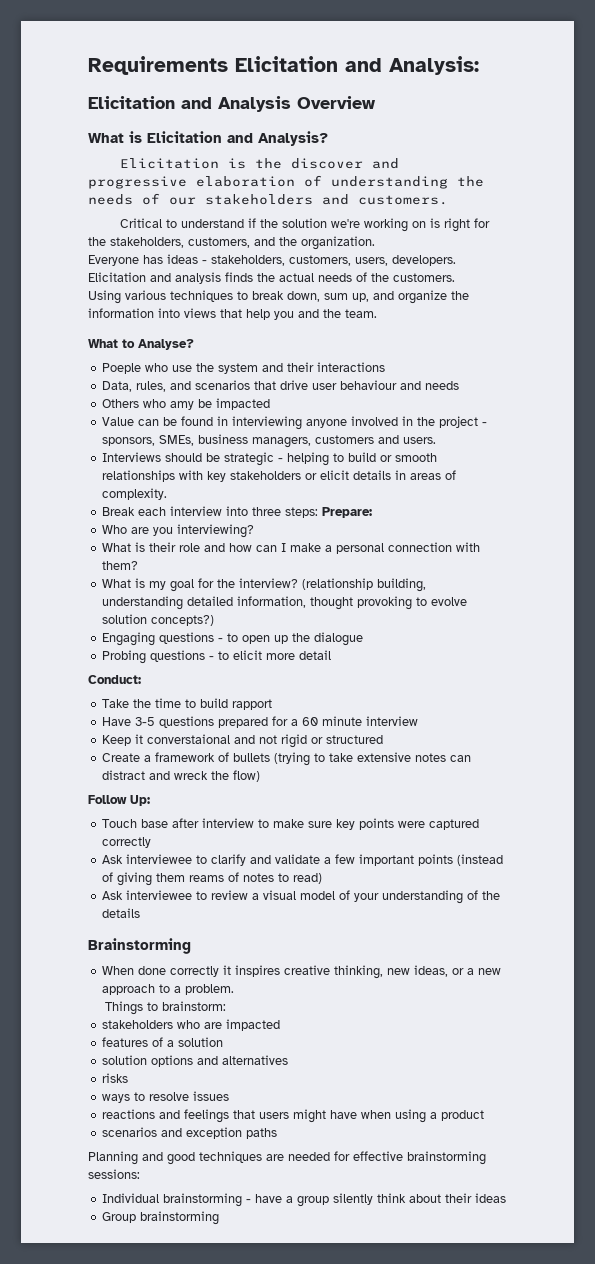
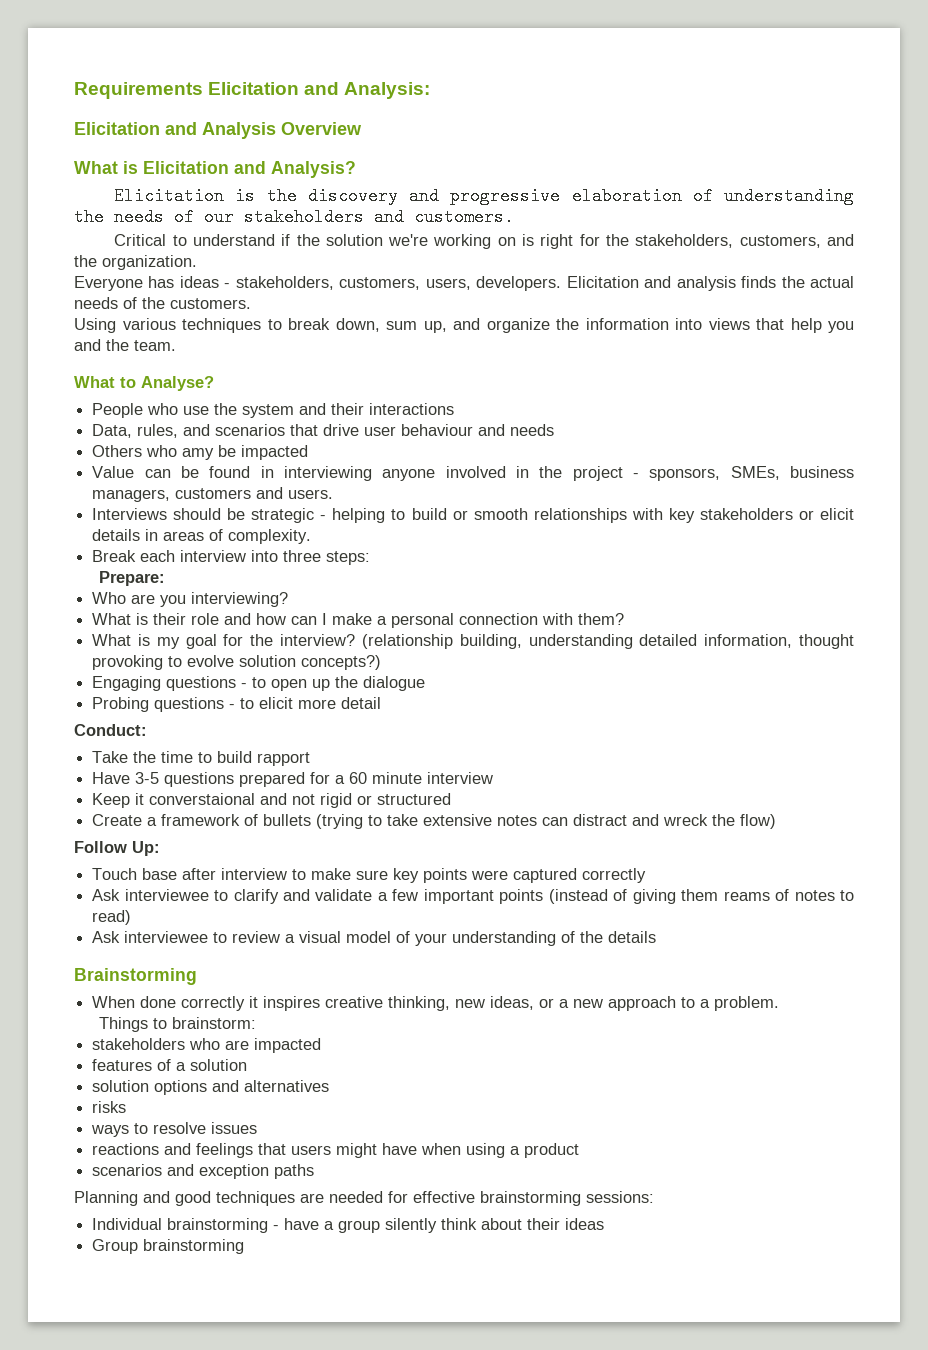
- Elicitation is the discover and progressive elaboration of understanding the needs of our stakeholders and customers.
+ Elicitation is the discovery and progressive elaboration of understanding the needs of our stakeholders and customers.
- Poeple who use the system and their interactions
+ People who use the system and their interactions
- Break each interview into three steps: Prepare:
+ Break each interview into three steps:
+ Prepare:

